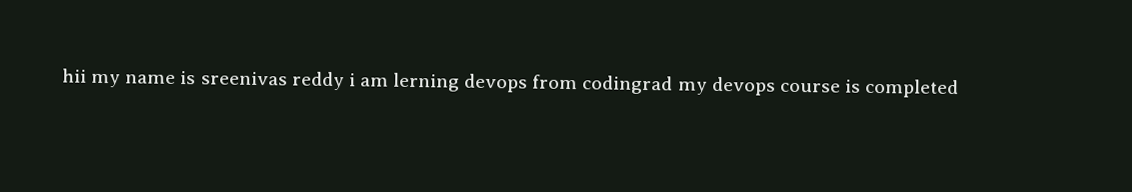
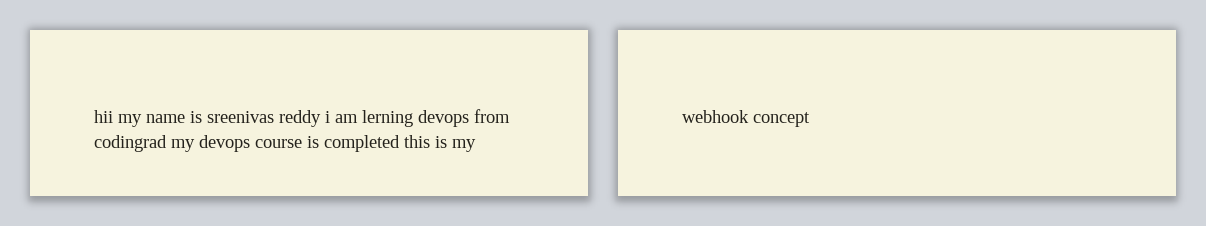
- hii my name is sreenivas reddy i am lerning devops from codingrad my devops course is completed
+ hii my name is sreenivas reddy i am lerning devops from codingrad my devops course is completed this is my webhook concept

